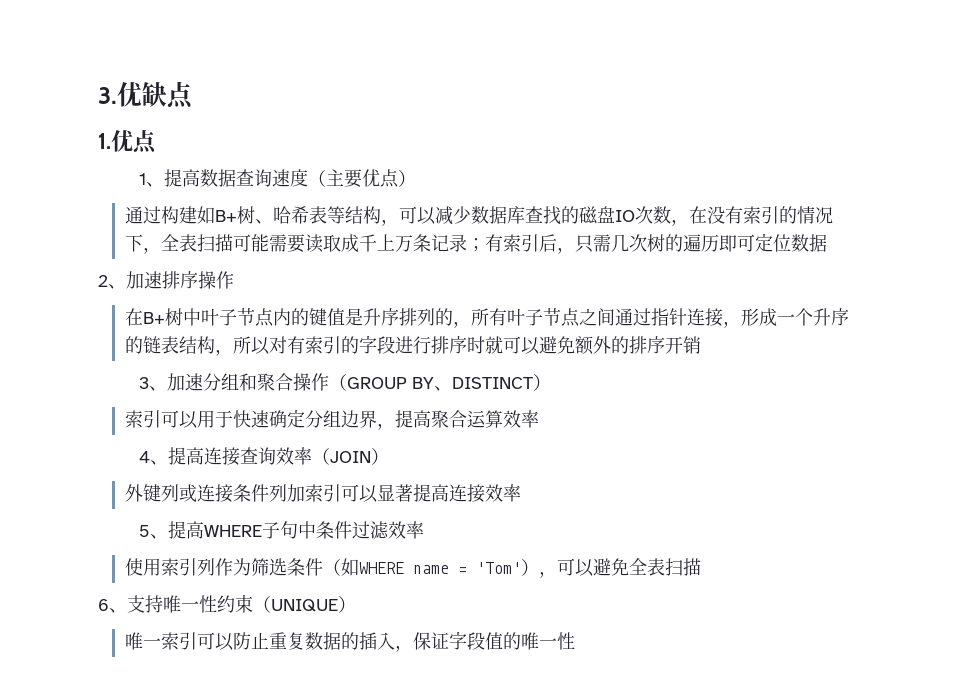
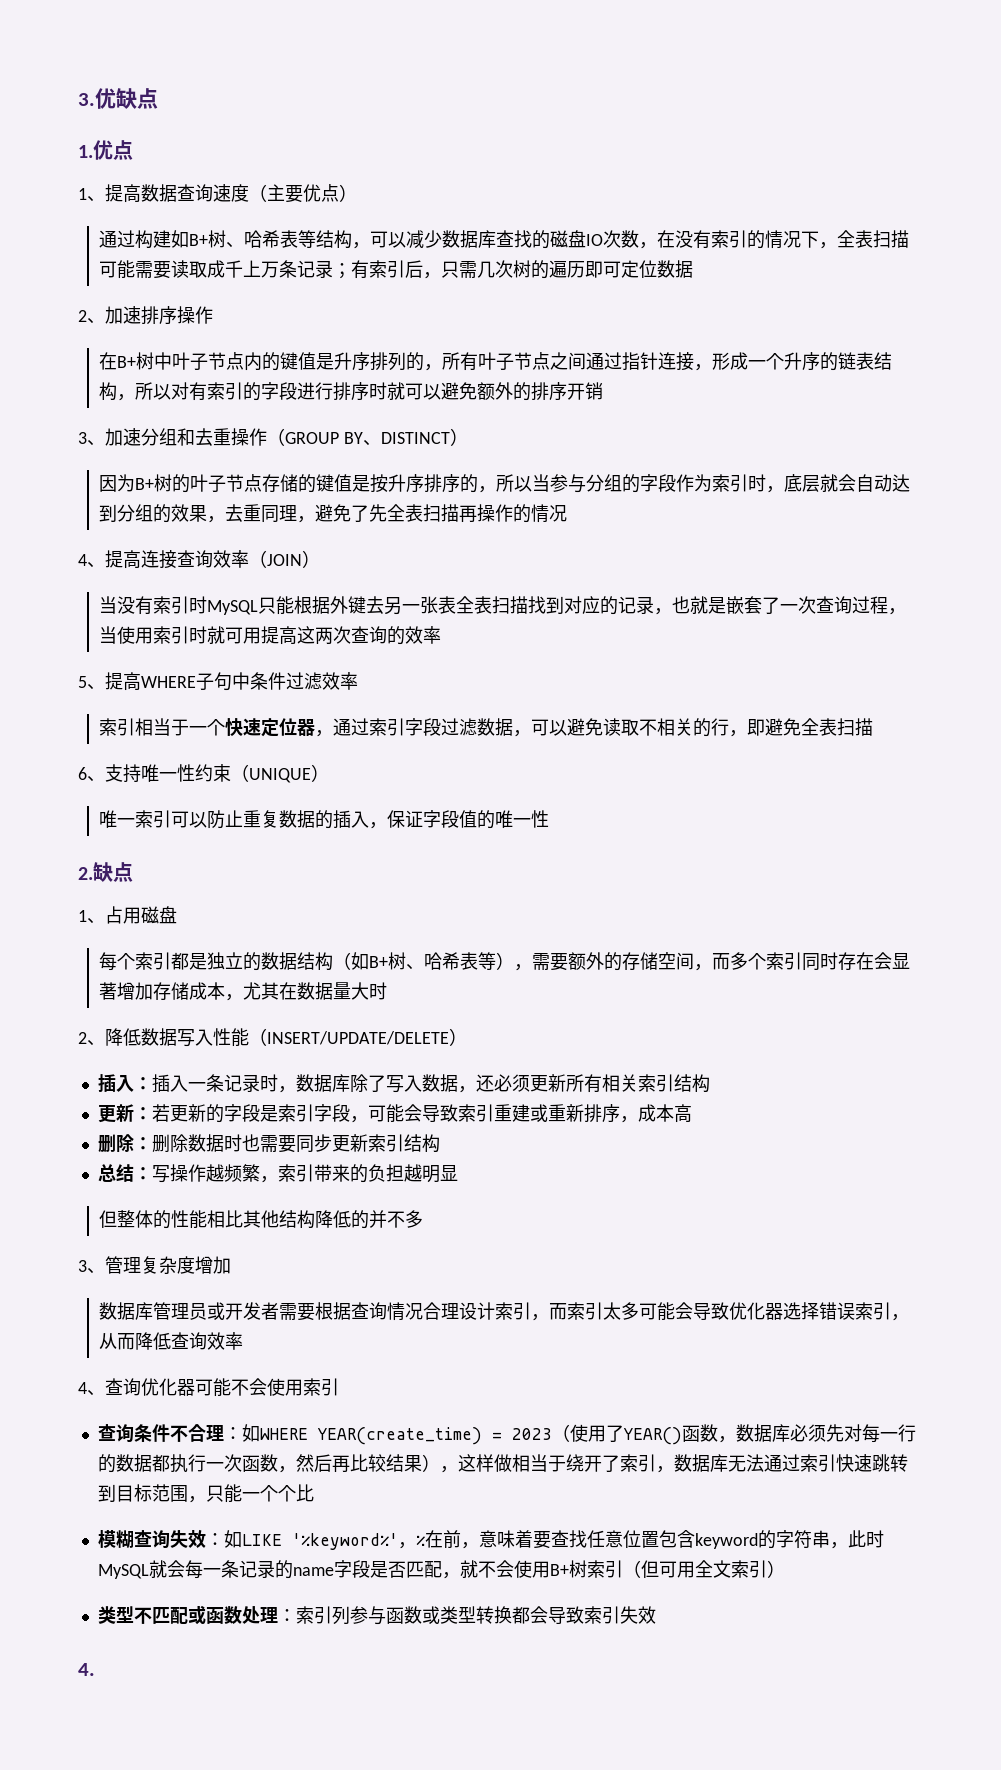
- 3、加速分组和聚合操作（GROUP BY、DISTINCT）
+ 3、加速分组和去重操作（GROUP BY、DISTINCT）
- 索引可以用于快速确定分组边界，提高聚合运算效率
+ 因为B+树的叶子节点存储的键值是按升序排序的，所以当参与分组的字段作为索引时，底层就会自动达到分组的效果，去重同理，避免了先全表扫描再操作的情况
- 外键列或连接条件列加索引可以显著提高连接效率
+ 当没有索引时MySQL只能根据外键去另一张表全表扫描找到对应的记录，也就是嵌套了一次查询过程，当使用索引时就可用提高这两次查询的效率
- 使用索引列作为筛选条件（如WHERE name = 'Tom'），可以避免全表扫描
+ 索引相当于一个快速定位器，通过索引字段过滤数据，可以避免读取不相关的行，即避免全表扫描
+ 2.缺点
+ 1、占用磁盘
+ 每个索引都是独立的数据结构（如B+树、哈希表等），需要额外的存储空间，而多个索引同时存在会显著增加存储成本，尤其在数据量大时
+ 2、降低数据写入性能（INSERT/UPDATE/DELETE）
+ 插入：插入一条记录时，数据库除了写入数据，还必须更新所有相关索引结构
+ 更新：若更新的字段是索引字段，可能会导致索引重建或重新排序，成本高
+ 删除：删除数据时也需要同步更新索引结构
+ 总结：写操作越频繁，索引带来的负担越明显
+ 但整体的性能相比其他结构降低的并不多
+ 3、管理复杂度增加
+ 数据库管理员或开发者需要根据查询情况合理设计索引，而索引太多可能会导致优化器选择错误索引，从而降低查询效率
+ 4、查询优化器可能不会使用索引
+ 查询条件不合理：如WHERE YEAR(create_time) = 2023（使用了YEAR()函数，数据库必须先对每一行的数据都执行一次函数，然后再比较结果），这样做相当于绕开了索引，数据库无法通过索引快速跳转到目标范围，只能一个个比
+ 模糊查询失效：如LIKE '%keyword%'，%在前，意味着要查找任意位置包含keyword的字符串，此时MySQL就会每一条记录的name字段是否匹配，就不会使用B+树索引（但可用全文索引）
+ 类型不匹配或函数处理：索引列参与函数或类型转换都会导致索引失效
+ 4.

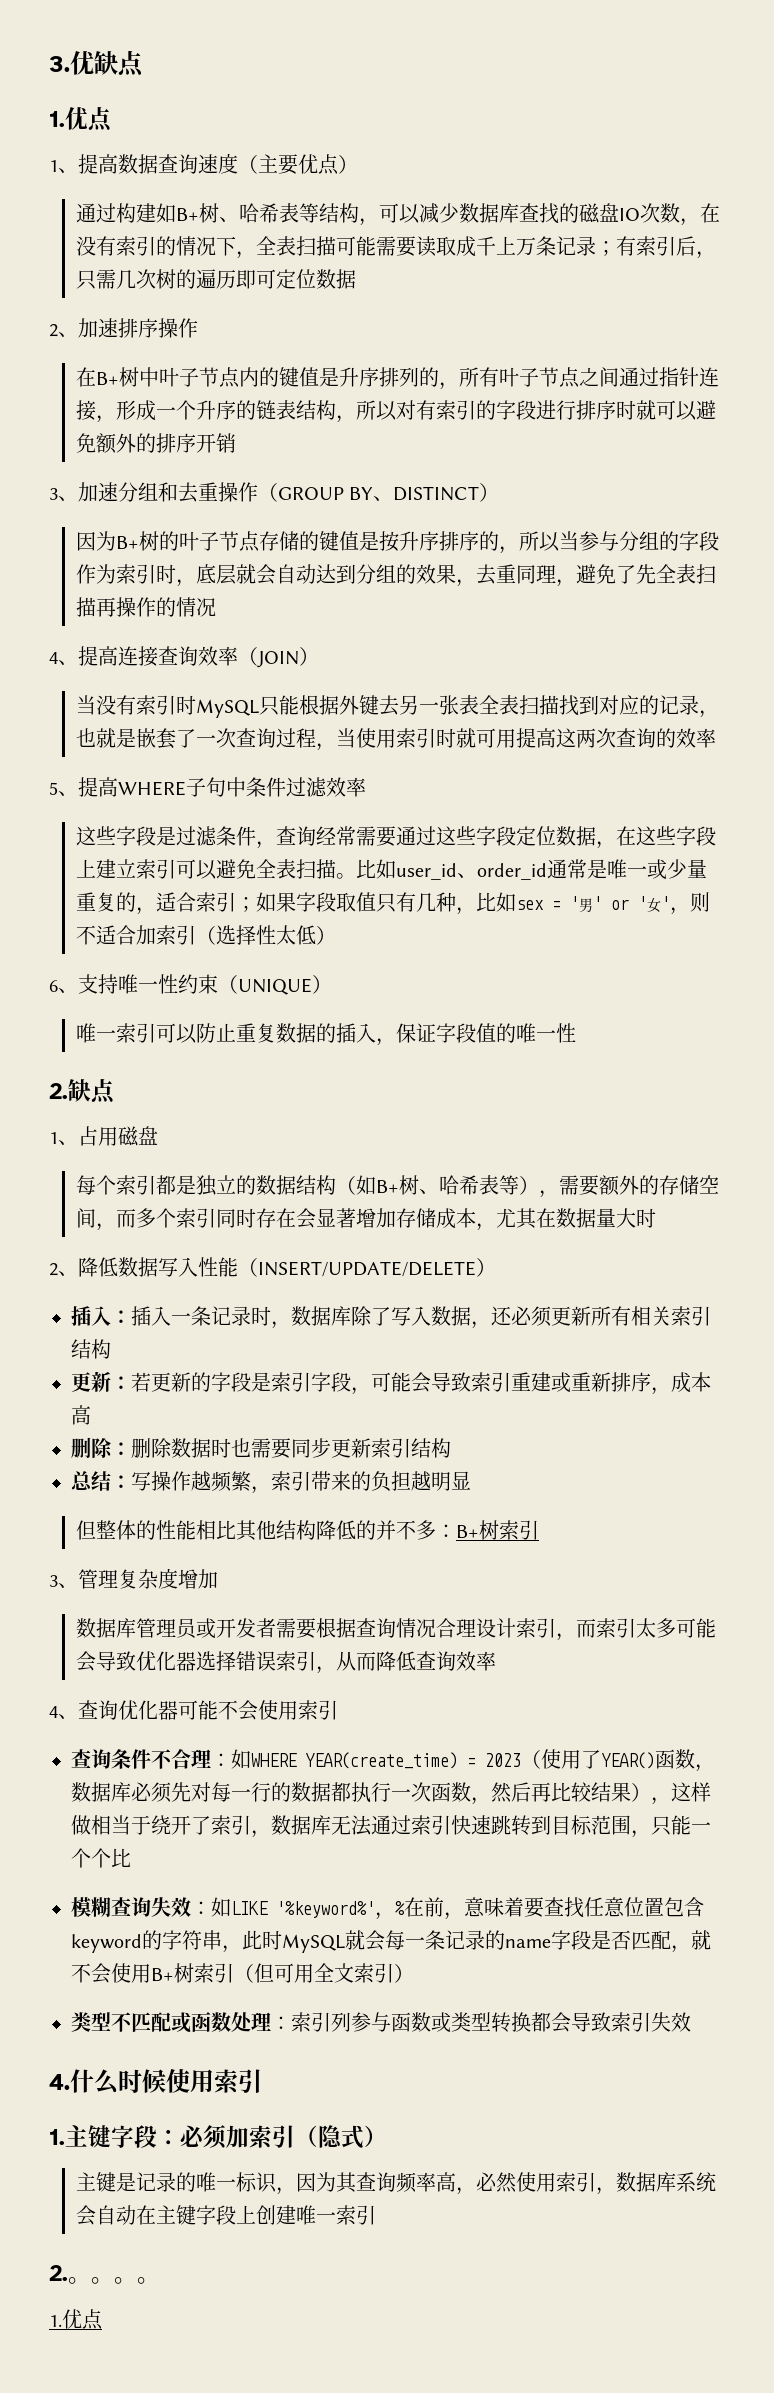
- 索引相当于一个快速定位器，通过索引字段过滤数据，可以避免读取不相关的行，即避免全表扫描
+ 这些字段是过滤条件，查询经常需要通过这些字段定位数据，在这些字段上建立索引可以避免全表扫描。比如user_id、order_id通常是唯一或少量重复的，适合索引；如果字段取值只有几种，比如sex = '男' or '女'，则不适合加索引（选择性太低）
- 但整体的性能相比其他结构降低的并不多
+ 但整体的性能相比其他结构降低的并不多：B+树索引
- 4.
+ 4.什么时候使用索引
+ 1.主键字段：必须加索引（隐式）
+ 主键是记录的唯一标识，因为其查询频率高，必然使用索引，数据库系统会自动在主键字段上创建唯一索引
+ 2.。。。。
+ 1.优点

